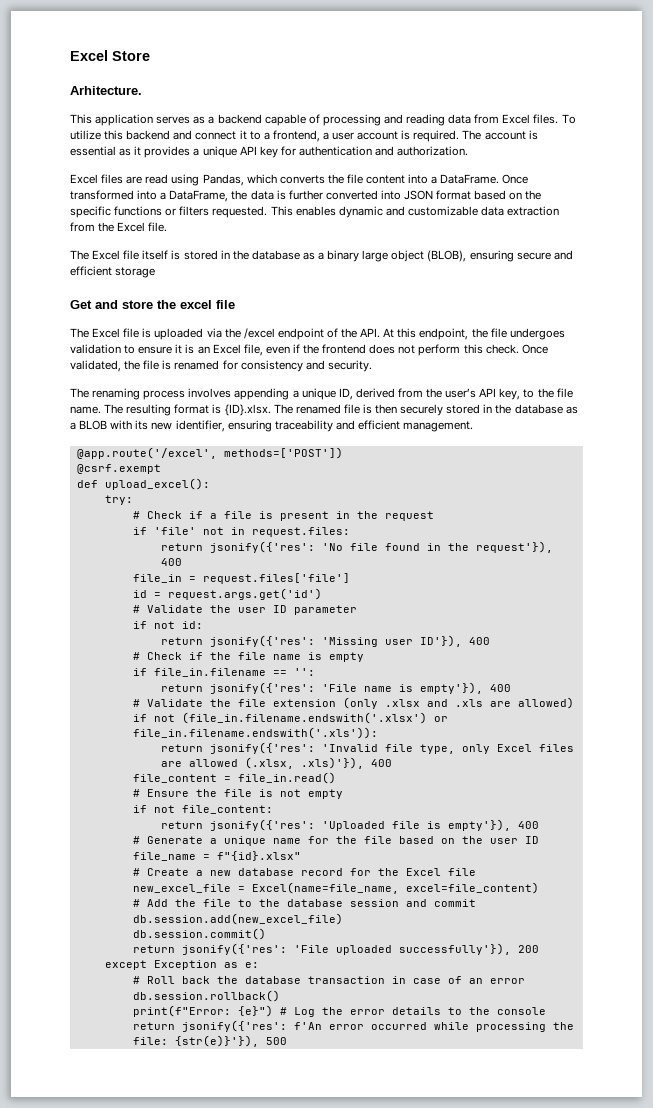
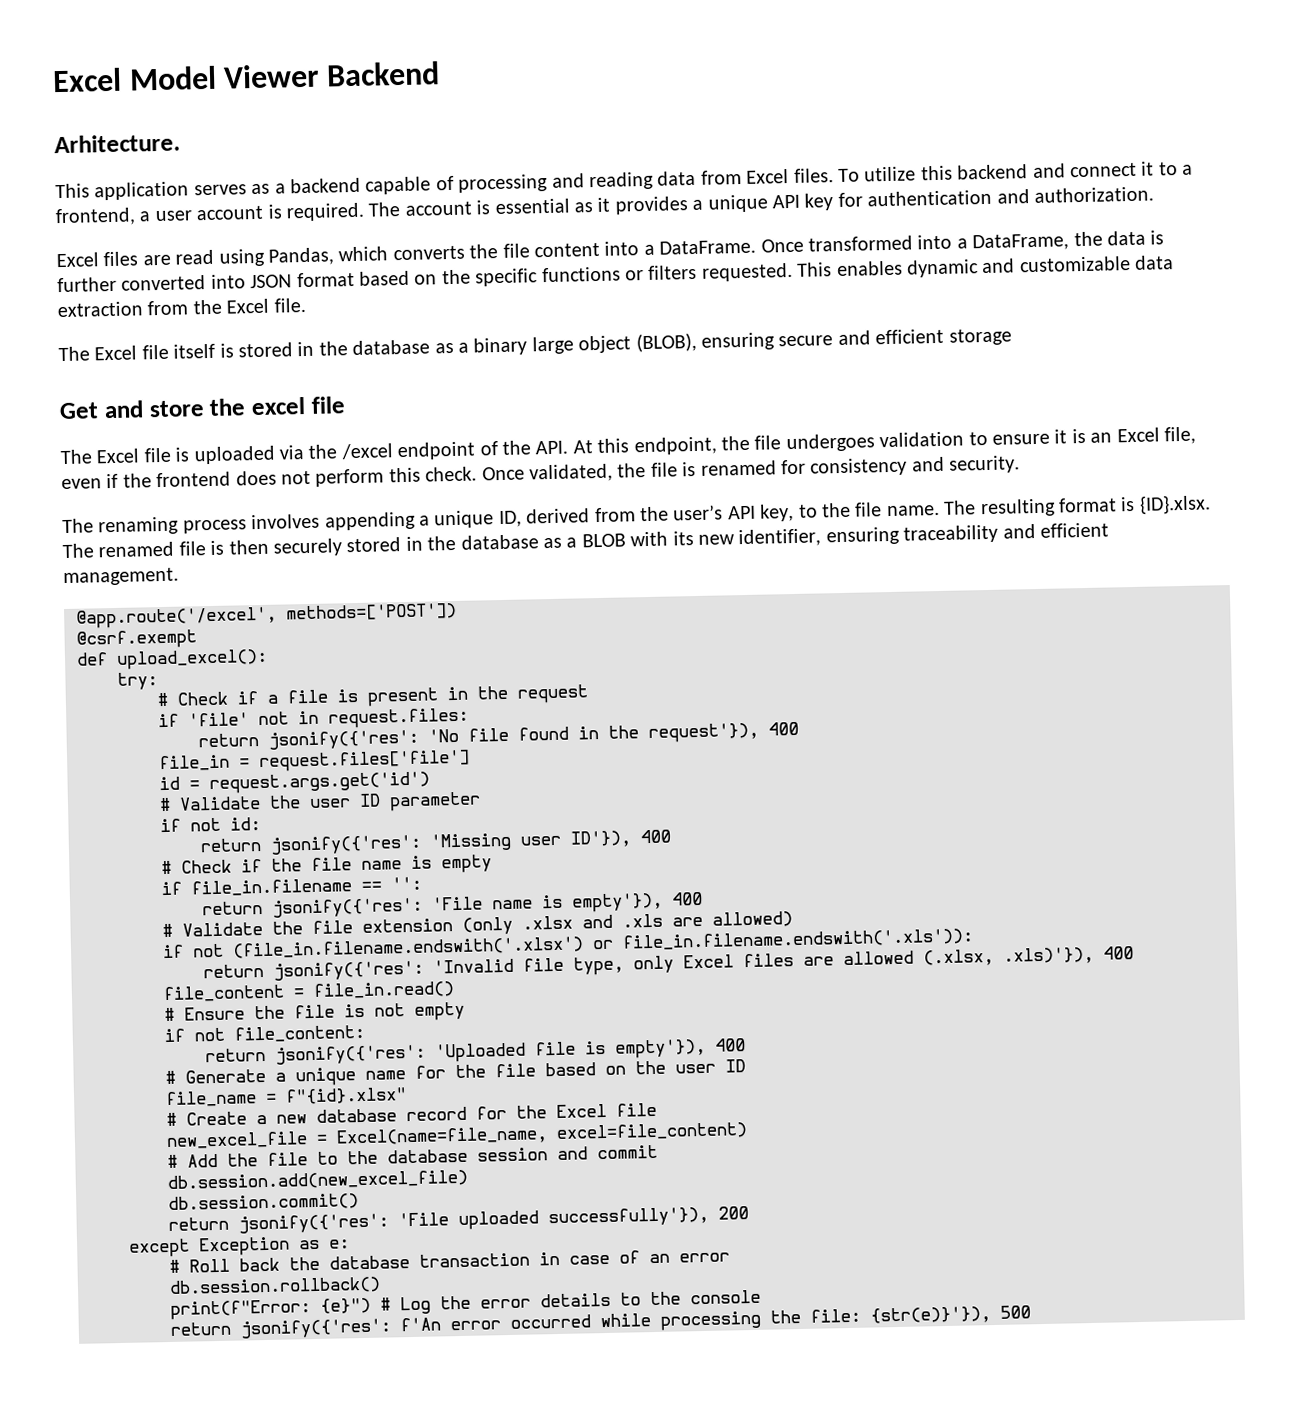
- Excel Store
+ Excel Model Viewer Backend

